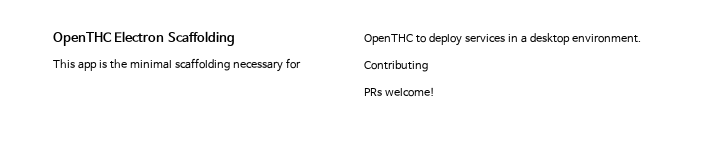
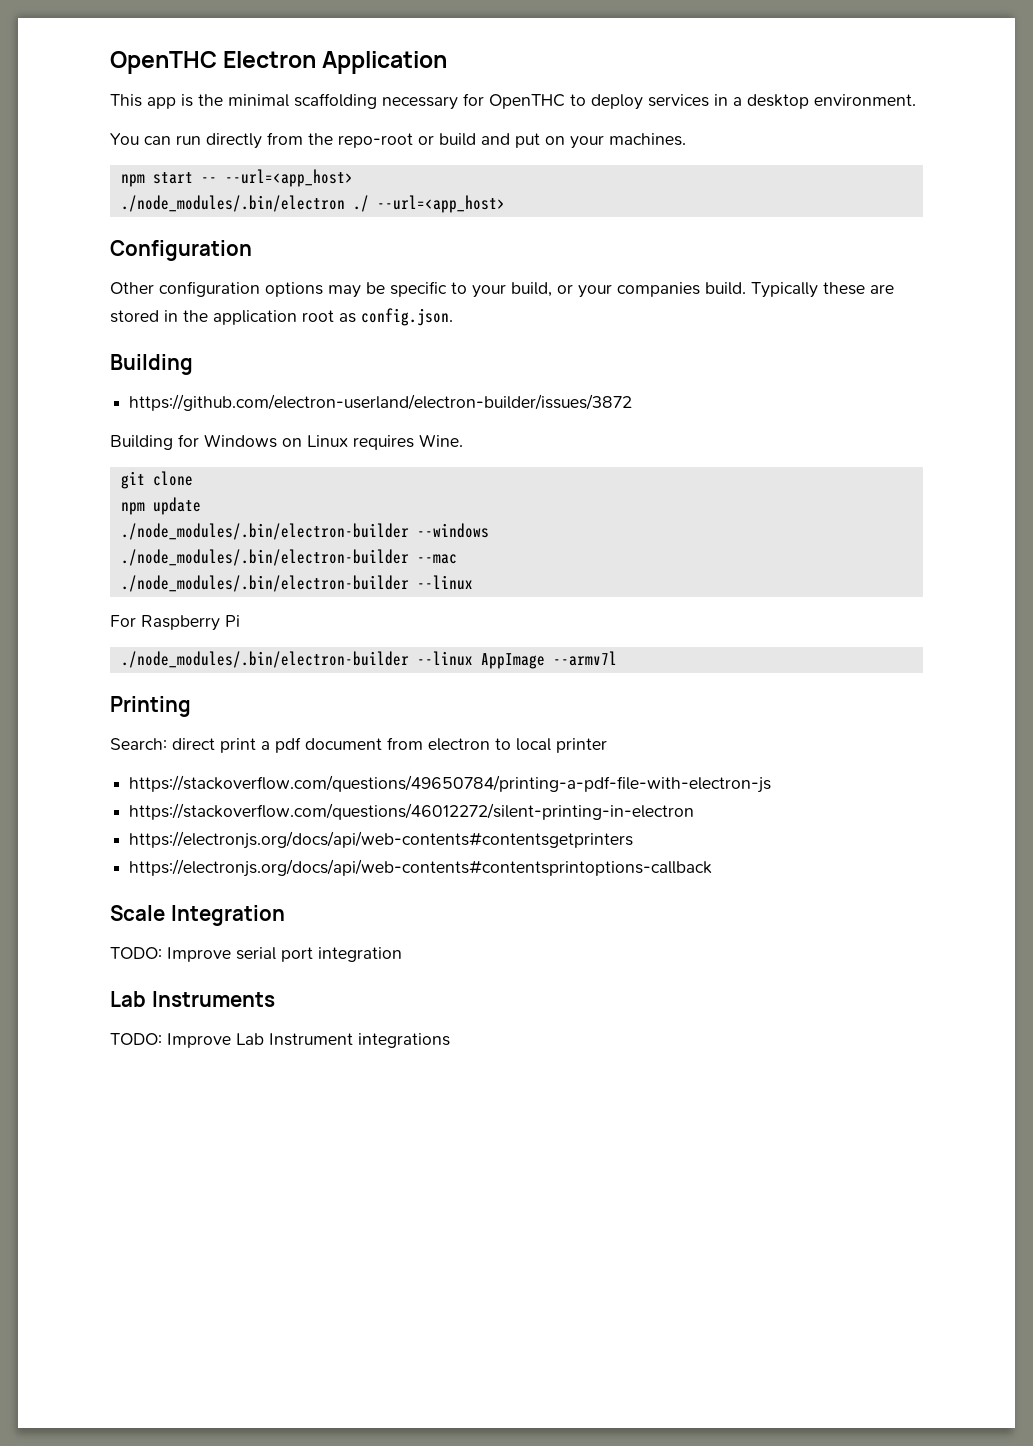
- OpenTHC Electron Scaffolding
+ OpenTHC Electron Application
- Contributing
- PRs welcome!
+ You can run directly from the repo-root or build and put on your machines.
+ npm start -- --url=<app_host>
+ ./node_modules/.bin/electron ./ --url=<app_host>
+ Configuration
+ Other configuration options may be specific to your build, or your companies build. Typically these are stored in the application root as config.json.
+ Building
+ https://github.com/electron-userland/electron-builder/issues/3872
+ Building for Windows on Linux requires Wine.
+ git clone
+ npm update
+ ./node_modules/.bin/electron-builder --windows
+ ./node_modules/.bin/electron-builder --mac
+ ./node_modules/.bin/electron-builder --linux
+ For Raspberry Pi
+ ./node_modules/.bin/electron-builder --linux AppImage --armv7l
+ Printing
+ Search: direct print a pdf document from electron to local printer
+ https://stackoverflow.com/questions/49650784/printing-a-pdf-file-with-electron-js
+ https://stackoverflow.com/questions/46012272/silent-printing-in-electron
+ https://electronjs.org/docs/api/web-contents#contentsgetprinters
+ https://electronjs.org/docs/api/web-contents#contentsprintoptions-callback
+ Scale Integration
+ TODO: Improve serial port integration
+ Lab Instruments
+ TODO: Improve Lab Instrument integrations

